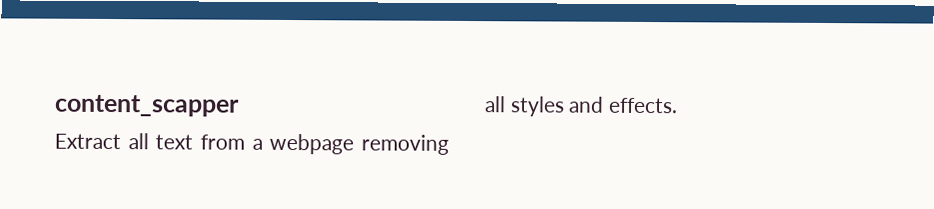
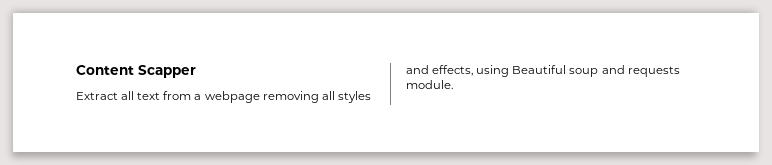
- content_scapper
+ Content Scapper
- Extract all text from a webpage removing all styles and effects.
+ Extract all text from a webpage removing all styles and effects, using Beautiful soup and requests module.

